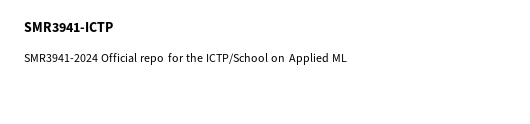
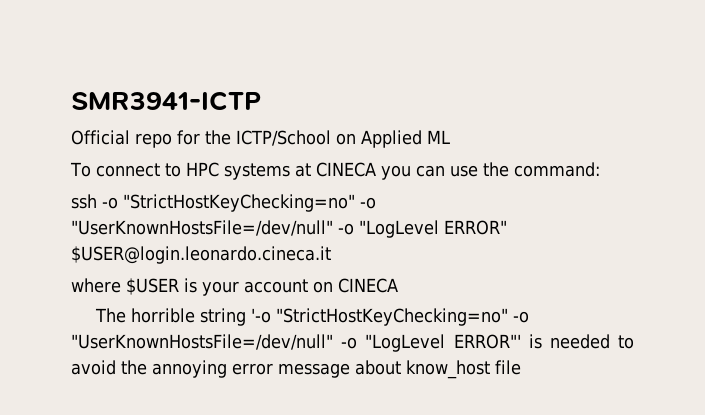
- SMR3941-2024 Official repo for the ICTP/School on Applied ML
+ Official repo for the ICTP/School on Applied ML
+ To connect to HPC systems at CINECA you can use the command:
+ ssh -o "StrictHostKeyChecking=no" -o "UserKnownHostsFile=/dev/null" -o "LogLevel ERROR" $USER@login.leonardo.cineca.it
+ where $USER is your account on CINECA
+ The horrible string '-o "StrictHostKeyChecking=no" -o "UserKnownHostsFile=/dev/null" -o "LogLevel ERROR"' is needed to avoid the annoying error message about know_host file

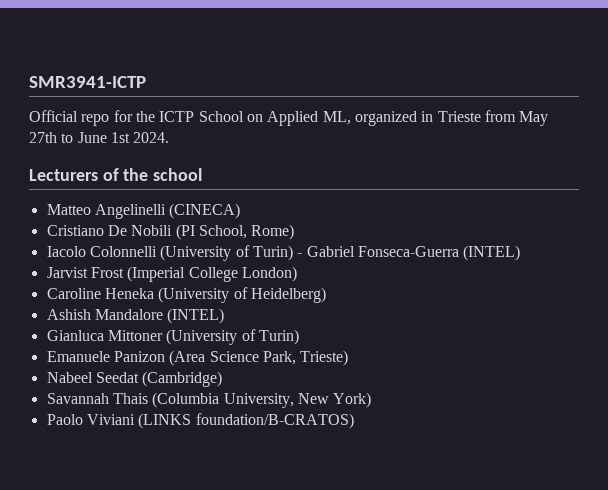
- Official repo for the ICTP/School on Applied ML
- To connect to HPC systems at CINECA you can use the command:
- ssh -o "StrictHostKeyChecking=no" -o "UserKnownHostsFile=/dev/null" -o "LogLevel ERROR" $USER@login.leonardo.cineca.it
- where $USER is your account on CINECA
- The horrible string '-o "StrictHostKeyChecking=no" -o "UserKnownHostsFile=/dev/null" -o "LogLevel ERROR"' is needed to avoid the annoying error message about know_host file
+ Official repo for the ICTP School on Applied ML, organized in Trieste from May 27th to June 1st 2024.
+ Lecturers of the school
+ Matteo Angelinelli (CINECA)
+ Cristiano De Nobili (PI School, Rome)
+ Iacolo Colonnelli (University of Turin) - Gabriel Fonseca-Guerra (INTEL)
+ Jarvist Frost (Imperial College London)
+ Caroline Heneka (University of Heidelberg)
+ Ashish Mandalore (INTEL)
+ Gianluca Mittoner (University of Turin)
+ Emanuele Panizon (Area Science Park, Trieste)
+ Nabeel Seedat (Cambridge)
+ Savannah Thais (Columbia University, New York)
+ Paolo Viviani (LINKS foundation/B-CRATOS)

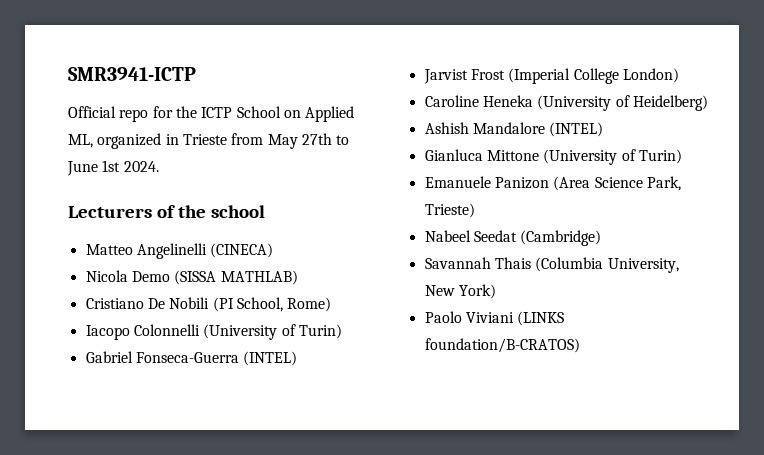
+ Nicola Demo (SISSA MATHLAB)
- Iacolo Colonnelli (University of Turin) - Gabriel Fonseca-Guerra (INTEL)
+ Iacopo Colonnelli (University of Turin)
+ Gabriel Fonseca-Guerra (INTEL)
- Gianluca Mittoner (University of Turin)
+ Gianluca Mittone (University of Turin)

